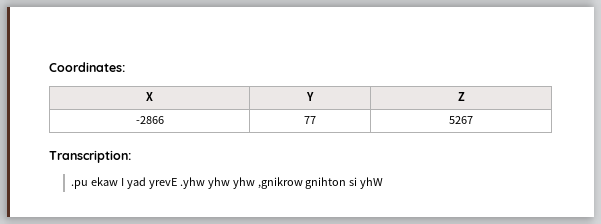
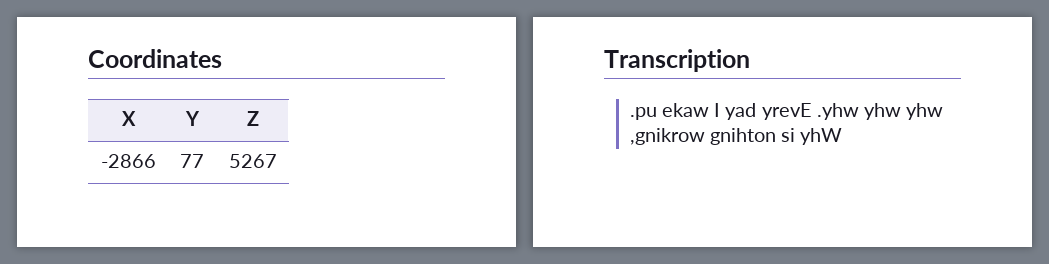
- Coordinates:
+ Coordinates
- Transcription:
+ Transcription

